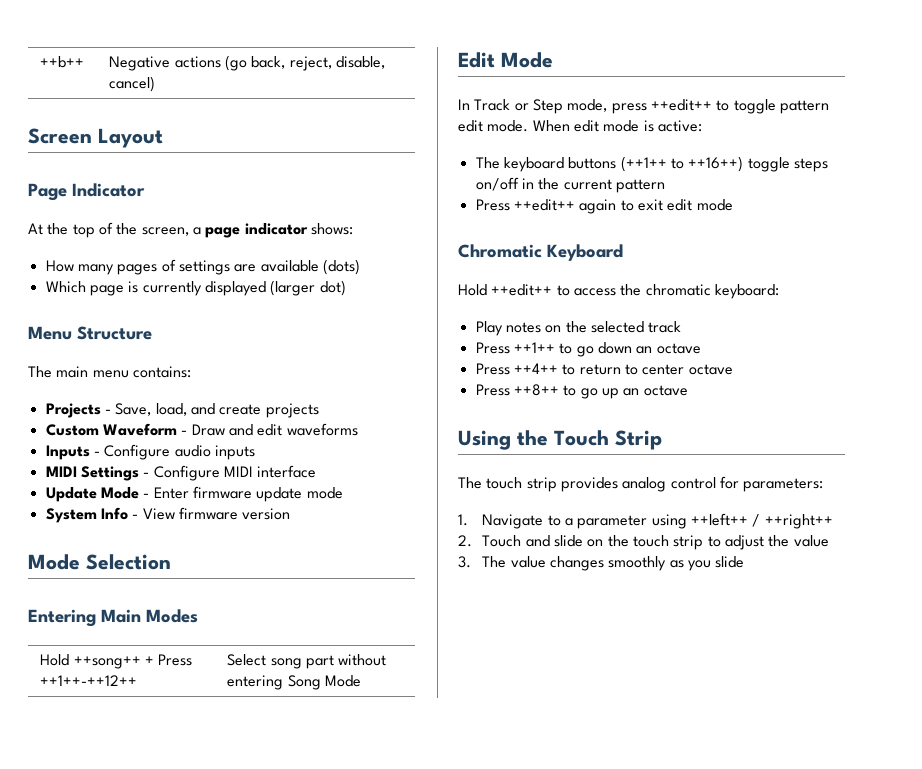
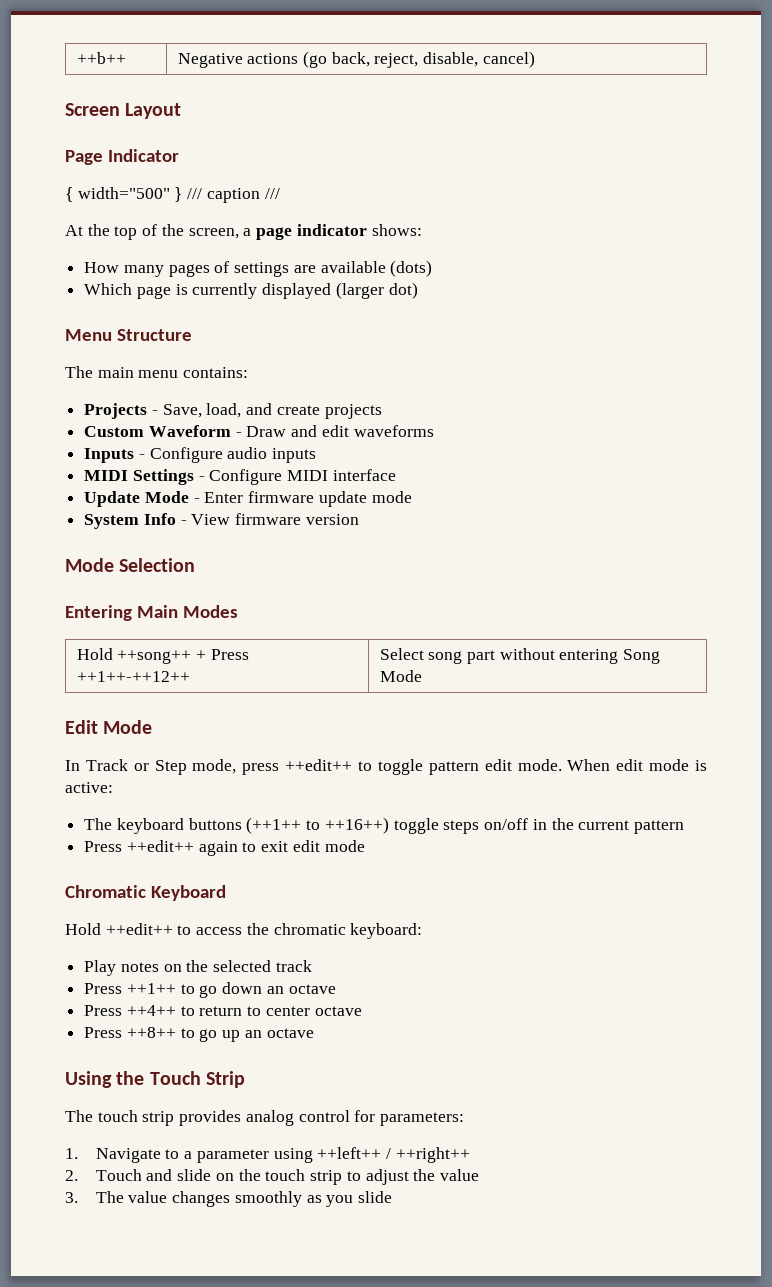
+ { width="500" } /// caption ///

